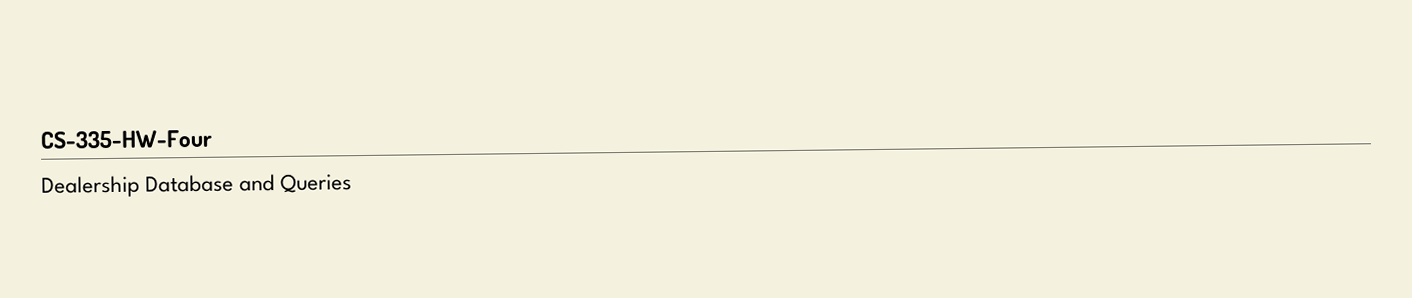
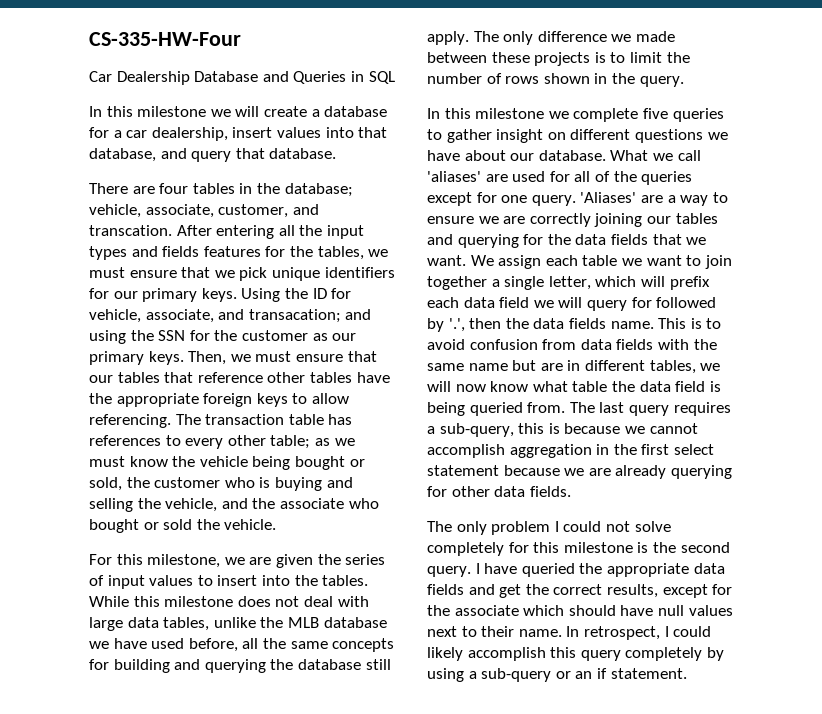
- Dealership Database and Queries
+ Car Dealership Database and Queries in SQL
+ In this milestone we will create a database for a car dealership, insert values into that database, and query that database.
+ There are four tables in the database; vehicle, associate, customer, and transcation. After entering all the input types and fields features for the tables, we must ensure that we pick unique identifiers for our primary keys. Using the ID for vehicle, associate, and transacation; and using the SSN for the customer as our primary keys. Then, we must ensure that our tables that reference other tables have the appropriate foreign keys to allow referencing. The transaction table has references to every other table; as we must know the vehicle being bought or sold, the customer who is buying and selling the vehicle, and the associate who bought or sold the vehicle.
+ For this milestone, we are given the series of input values to insert into the tables. While this milestone does not deal with large data tables, unlike the MLB database we have used before, all the same concepts for building and querying the database still apply. The only difference we made between these projects is to limit the number of rows shown in the query.
+ In this milestone we complete five queries to gather insight on different questions we have about our database. What we call 'aliases' are used for all of the queries except for one query. 'Aliases' are a way to ensure we are correctly joining our tables and querying for the data fields that we want. We assign each table we want to join together a single letter, which will prefix each data field we will query for followed by '.', then the data fields name. This is to avoid confusion from data fields with the same name but are in different tables, we will now know what table the data field is being queried from. The last query requires a sub-query, this is because we cannot accomplish aggregation in the first select statement because we are already querying for other data fields.
+ The only problem I could not solve completely for this milestone is the second query. I have queried the appropriate data fields and get the correct results, except for the associate which should have null values next to their name. In retrospect, I could likely accomplish this query completely by using a sub-query or an if statement.

